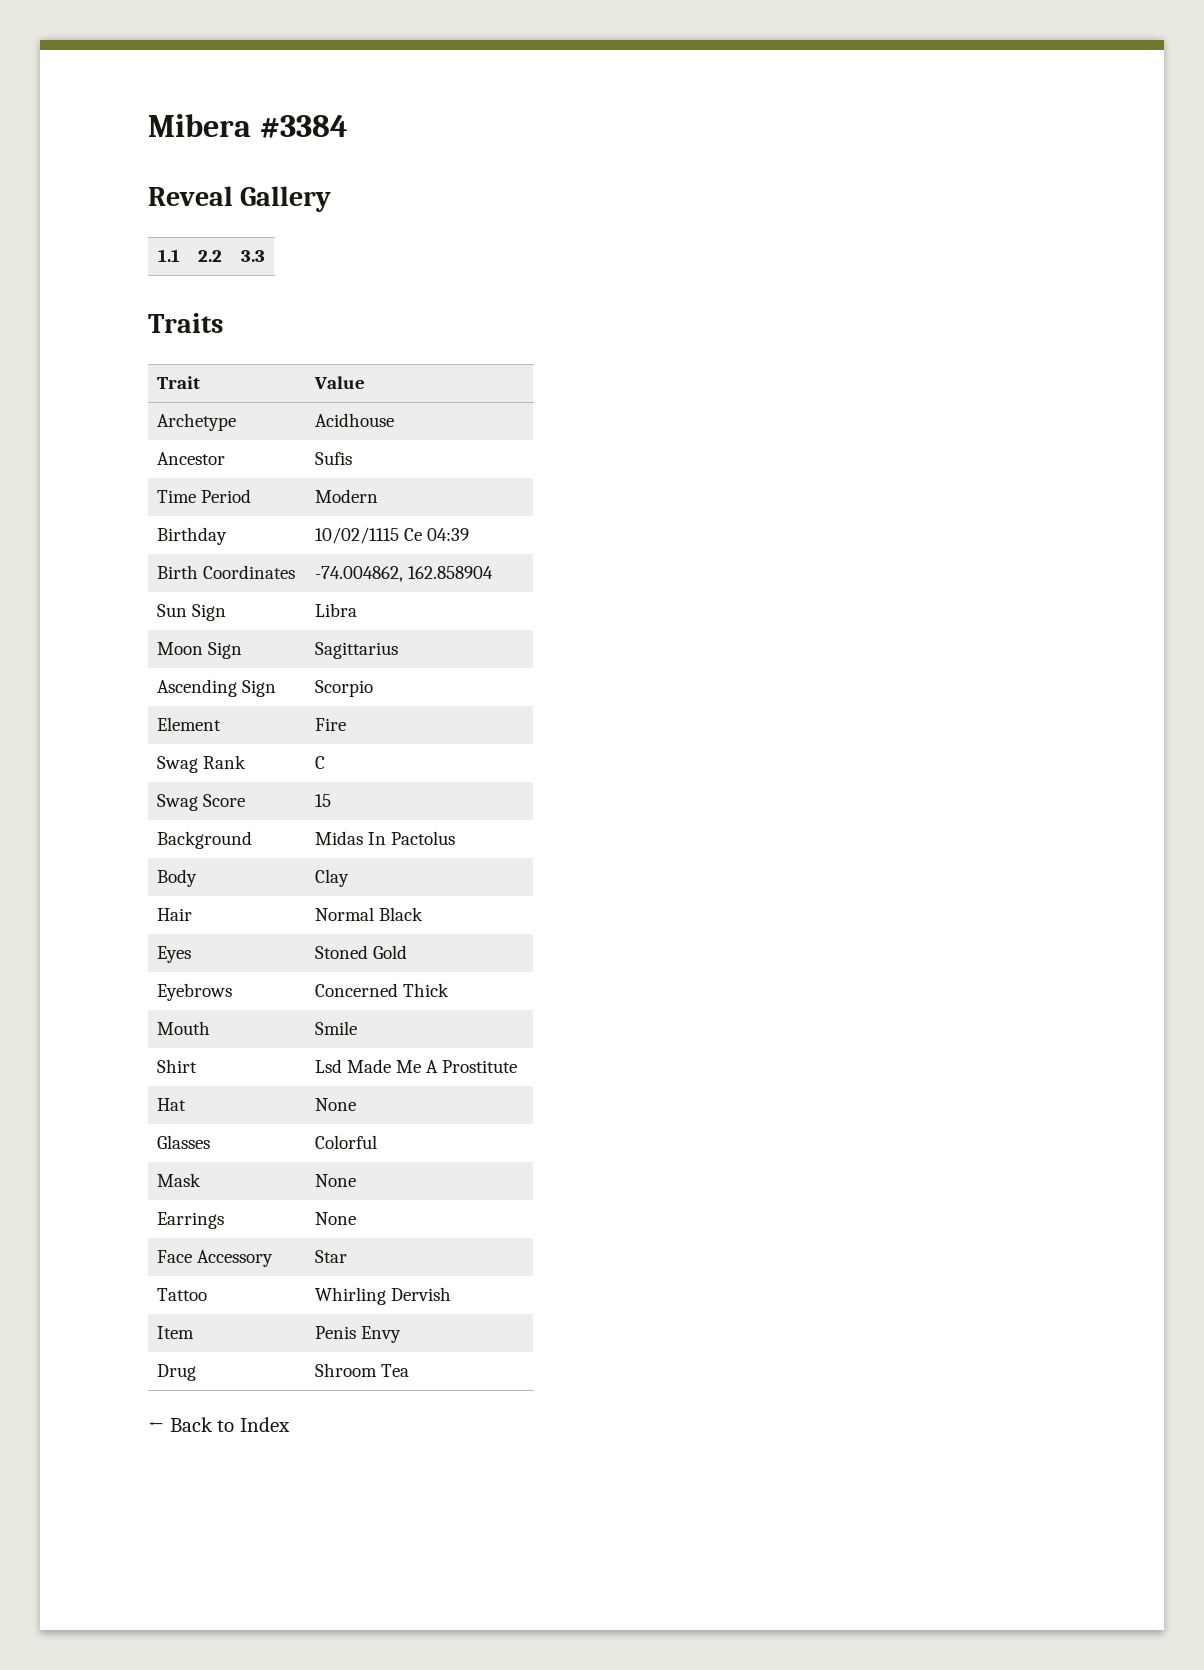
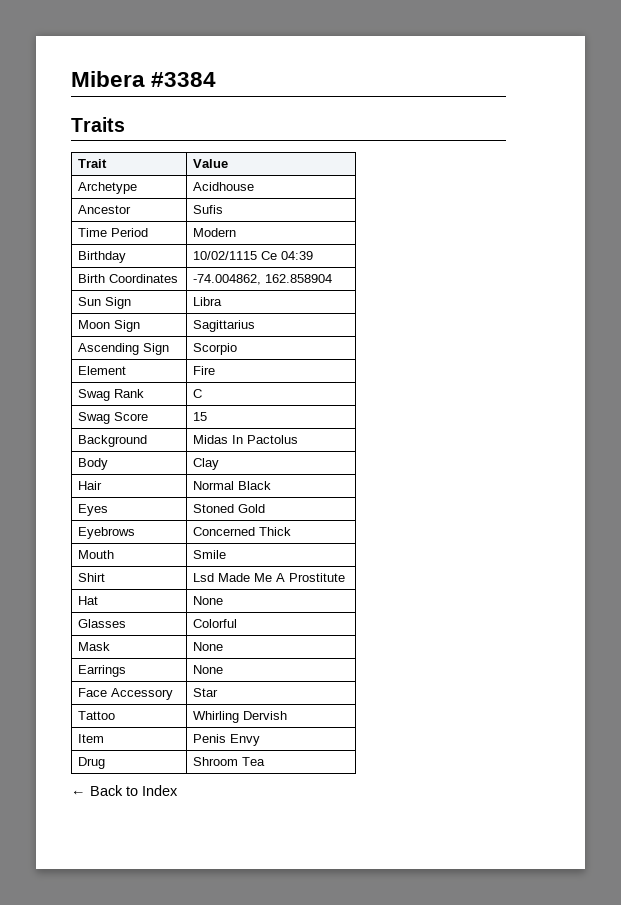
- Reveal Gallery
- 1.1 | 2.2 | 3.3

